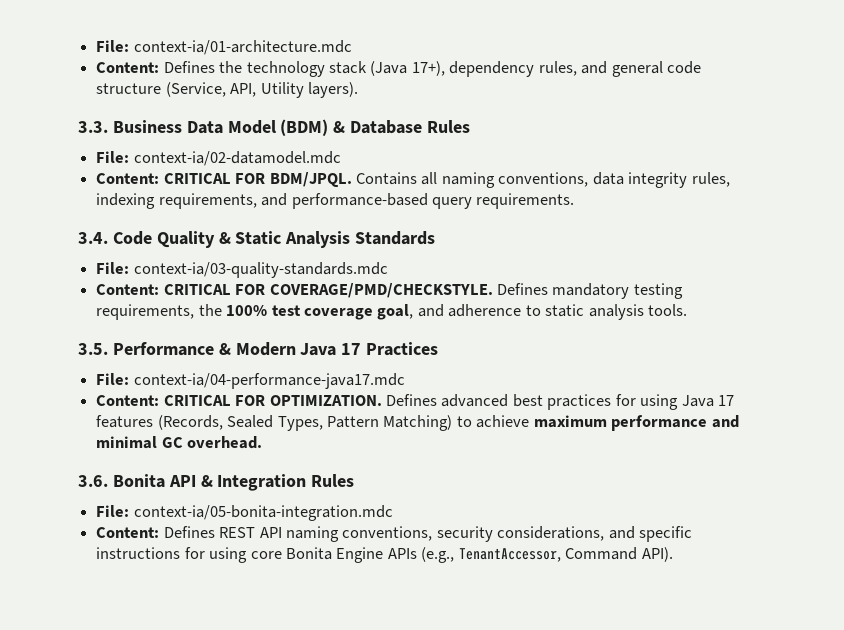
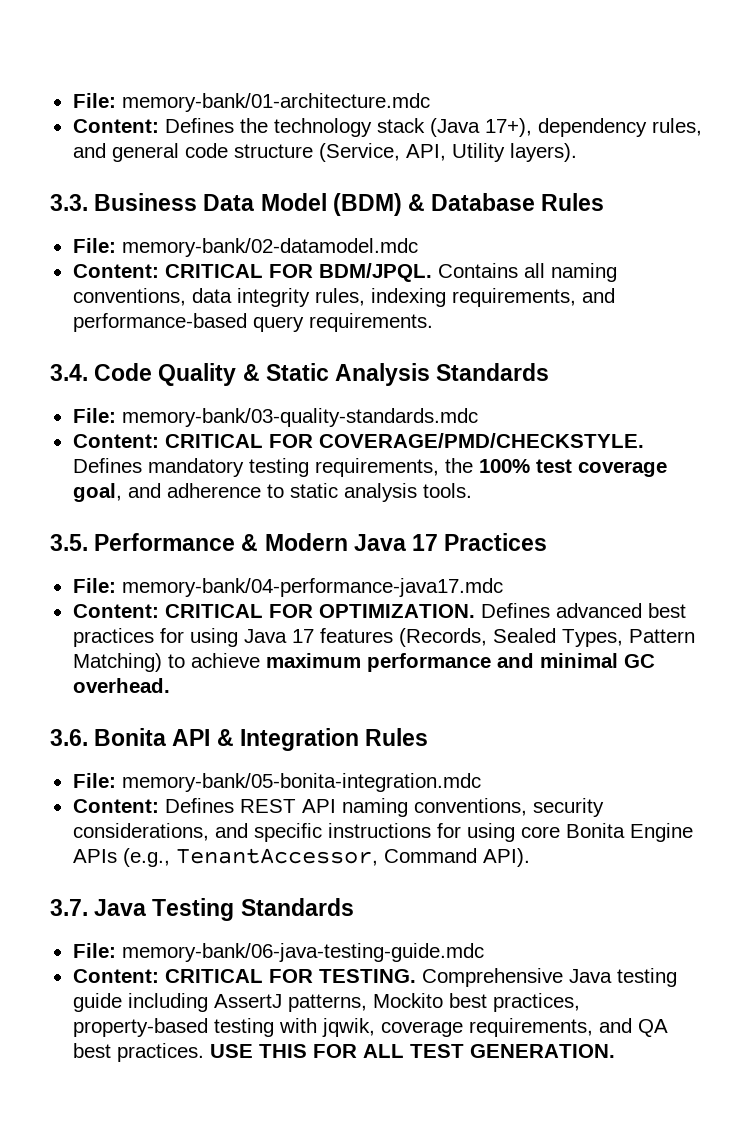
- File: context-ia/01-architecture.mdc
+ File: memory-bank/01-architecture.mdc
- File: context-ia/02-datamodel.mdc
+ File: memory-bank/02-datamodel.mdc
- File: context-ia/03-quality-standards.mdc
+ File: memory-bank/03-quality-standards.mdc
- File: context-ia/04-performance-java17.mdc
+ File: memory-bank/04-performance-java17.mdc
- File: context-ia/05-bonita-integration.mdc
+ File: memory-bank/05-bonita-integration.mdc
+ 3.7. Java Testing Standards
+ File: memory-bank/06-java-testing-guide.mdc
+ Content: CRITICAL FOR TESTING. Comprehensive Java testing guide including AssertJ patterns, Mockito best practices, property-based testing with jqwik, coverage requirements, and QA best practices. USE THIS FOR ALL TEST GENERATION.

